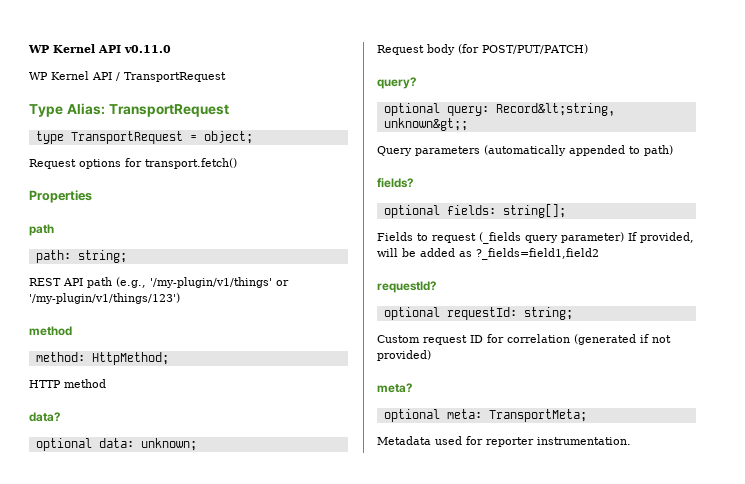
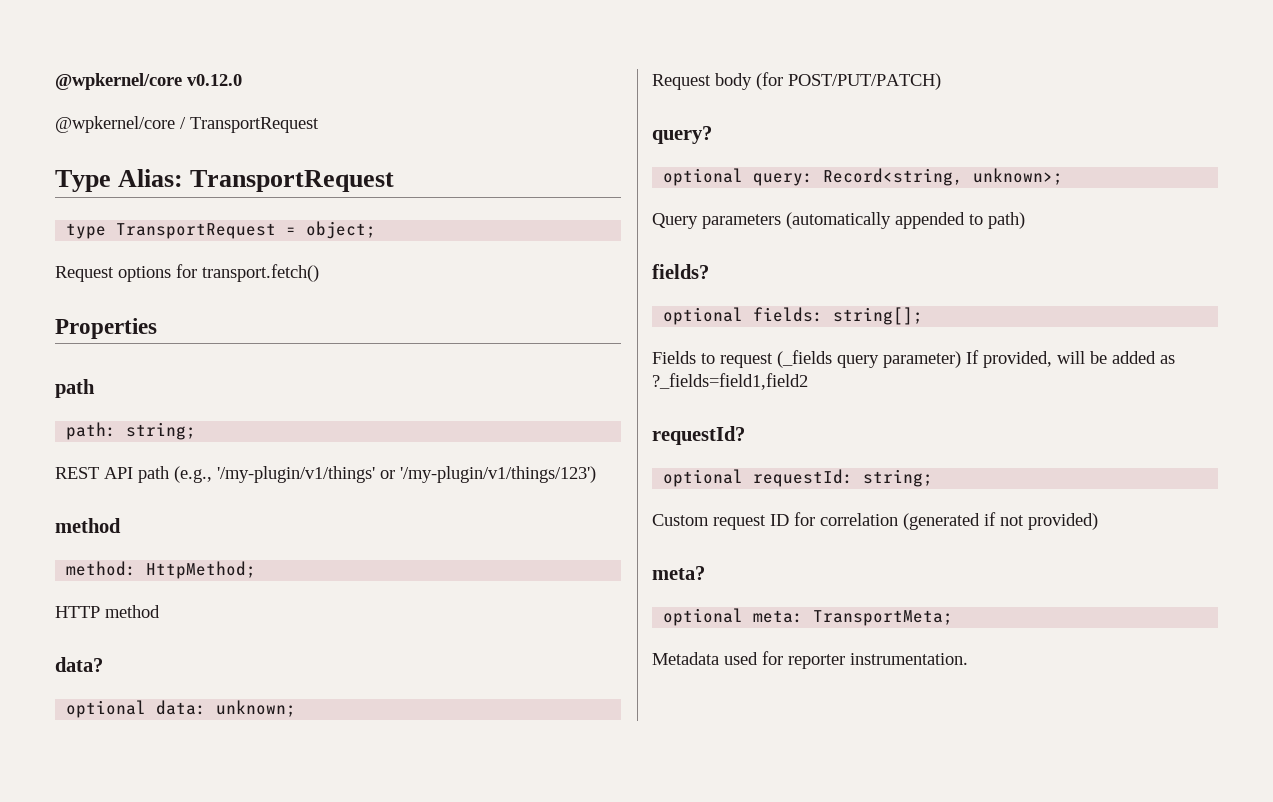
- WP Kernel API v0.11.0
- WP Kernel API / TransportRequest
+ @wpkernel/core v0.12.0
+ @wpkernel/core / TransportRequest
- optional query: Record&lt;string, unknown&gt;;
+ optional query: Record<string, unknown>;

